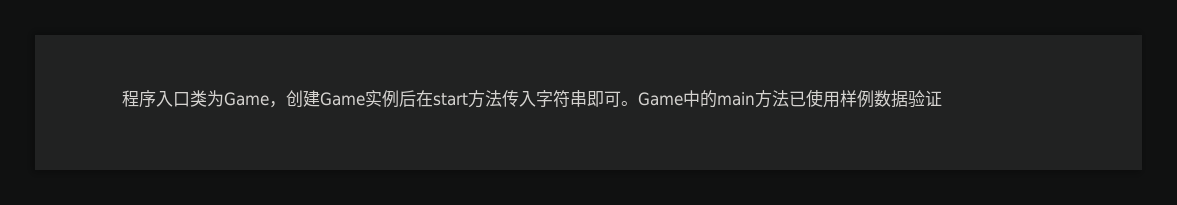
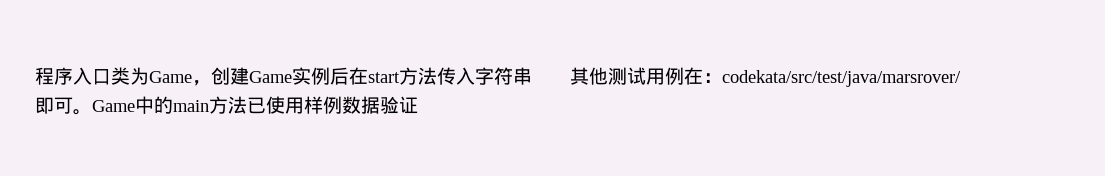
+ 其他测试用例在：codekata/src/test/java/marsrover/

